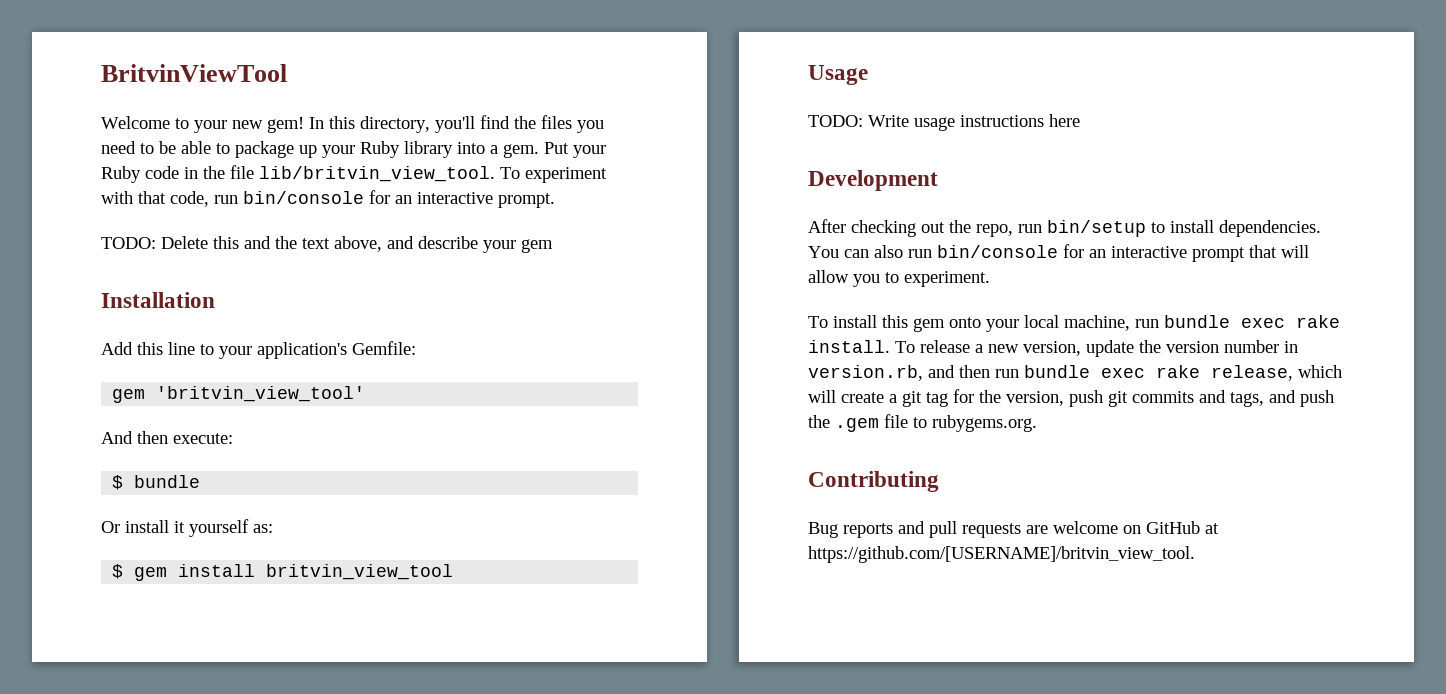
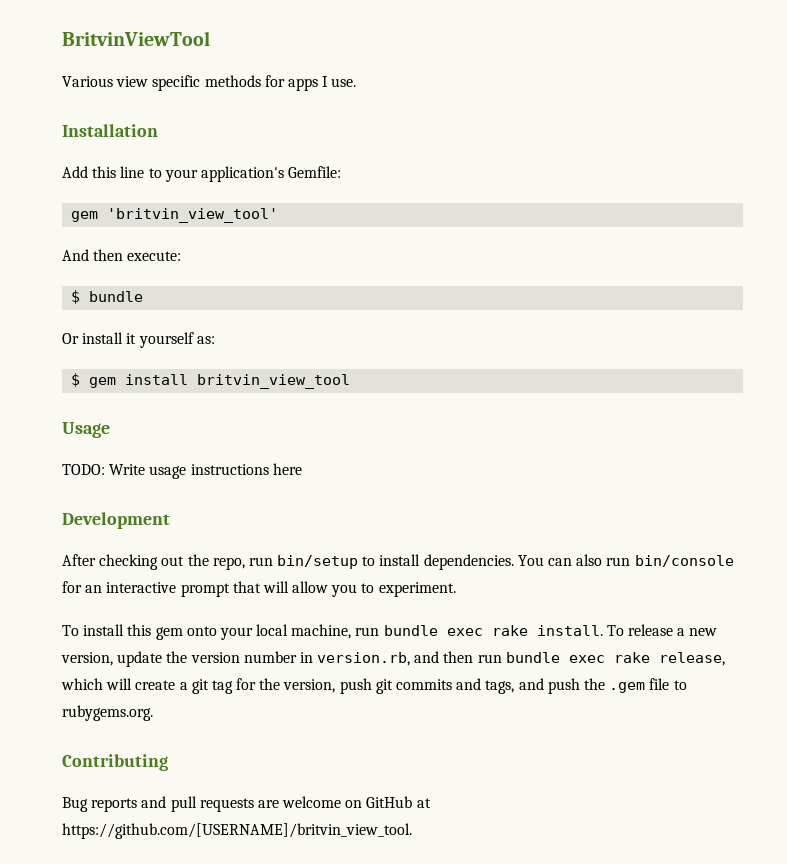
- Welcome to your new gem! In this directory, you'll find the files you need to be able to package up your Ruby library into a gem. Put your Ruby code in the file lib/britvin_view_tool. To experiment with that code, run bin/console for an interactive prompt.
- TODO: Delete this and the text above, and describe your gem
+ Various view specific methods for apps I use.

